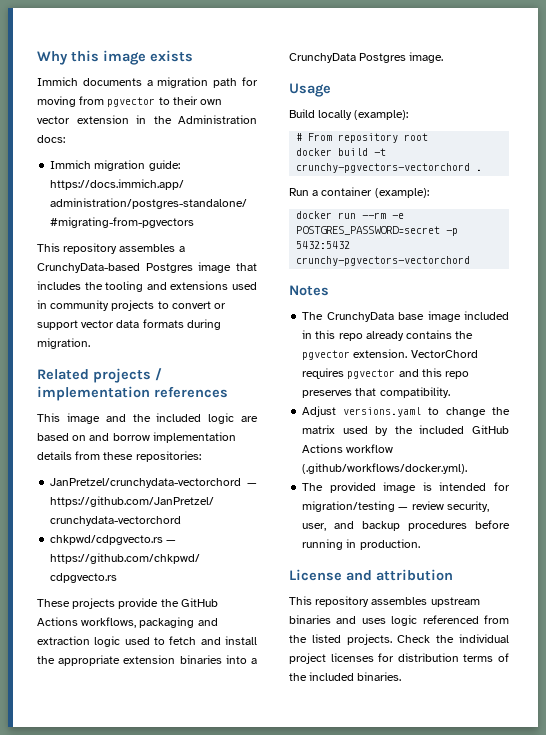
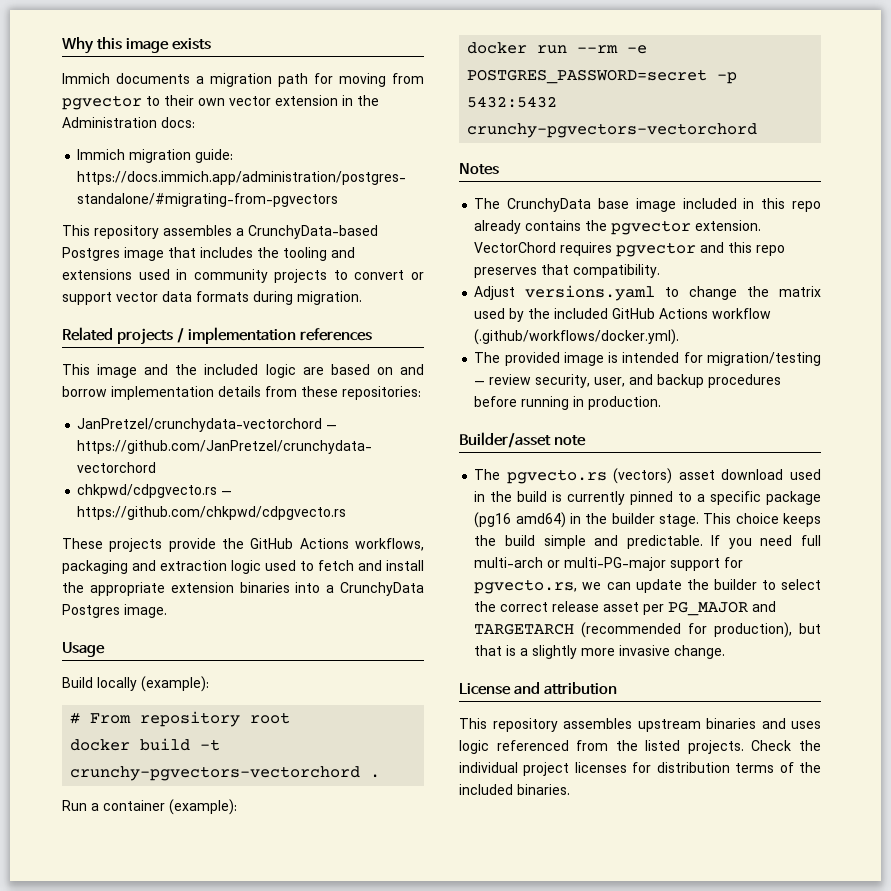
+ Builder/asset note
+ The pgvecto.rs (vectors) asset download used in the build is currently pinned to a specific package (pg16 amd64) in the builder stage. This choice keeps the build simple and predictable. If you need full multi-arch or multi-PG-major support for pgvecto.rs, we can update the builder to select the correct release asset per PG_MAJOR and TARGETARCH (recommended for production), but that is a slightly more invasive change.

